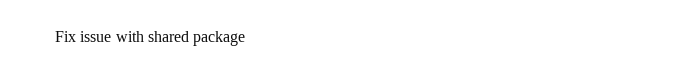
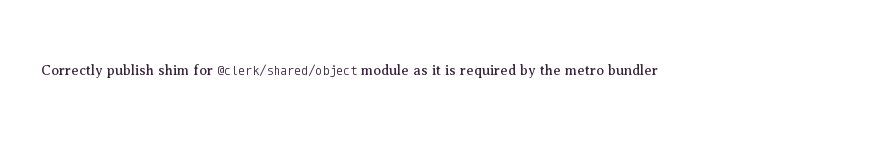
- Fix issue with shared package
+ Correctly publish shim for @clerk/shared/object module as it is required by the metro bundler

